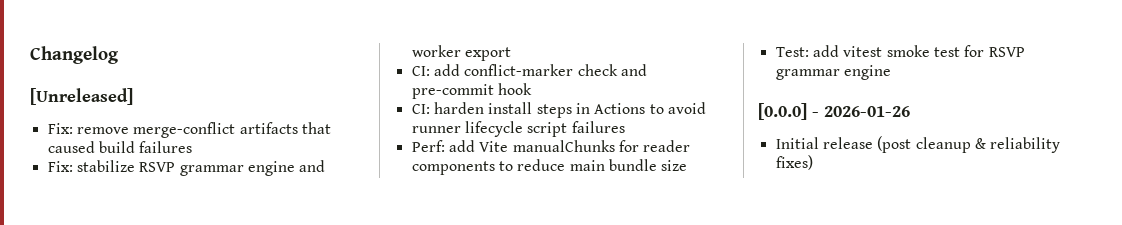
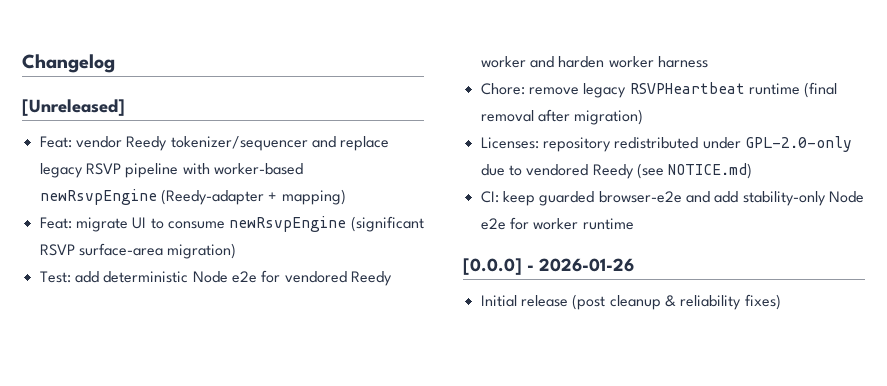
- Fix: remove merge-conflict artifacts that caused build failures
- Fix: stabilize RSVP grammar engine and worker export
- CI: add conflict-marker check and pre-commit hook
- CI: harden install steps in Actions to avoid runner lifecycle script failures
- Perf: add Vite manualChunks for reader components to reduce main bundle size
- Test: add vitest smoke test for RSVP grammar engine
+ Feat: vendor Reedy tokenizer/sequencer and replace legacy RSVP pipeline with worker-based newRsvpEngine (Reedy-adapter + mapping)
+ Feat: migrate UI to consume newRsvpEngine (significant RSVP surface-area migration)
+ Test: add deterministic Node e2e for vendored Reedy worker and harden worker harness
+ Chore: remove legacy RSVPHeartbeat runtime (final removal after migration)
+ Licenses: repository redistributed under GPL-2.0-only due to vendored Reedy (see NOTICE.md)
+ CI: keep guarded browser-e2e and add stability-only Node e2e for worker runtime

